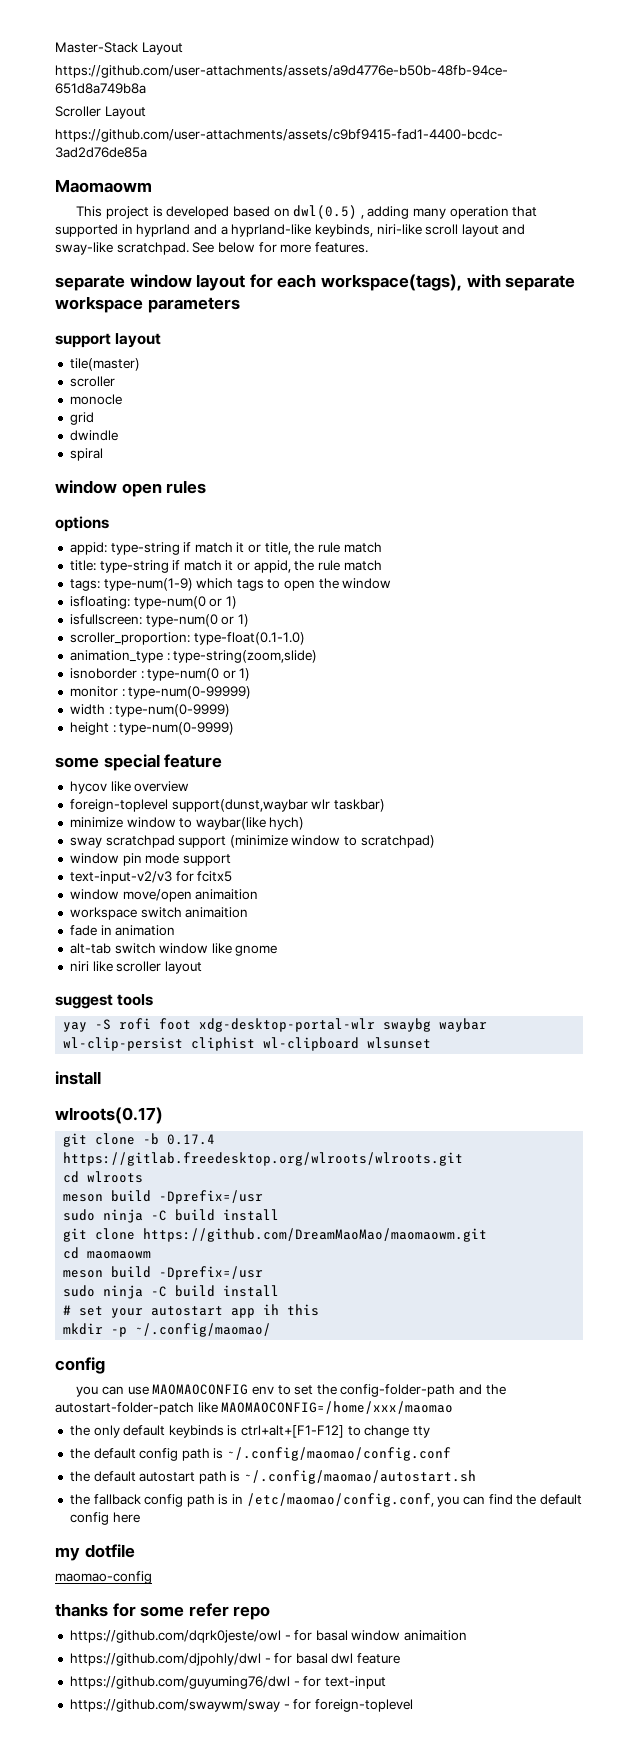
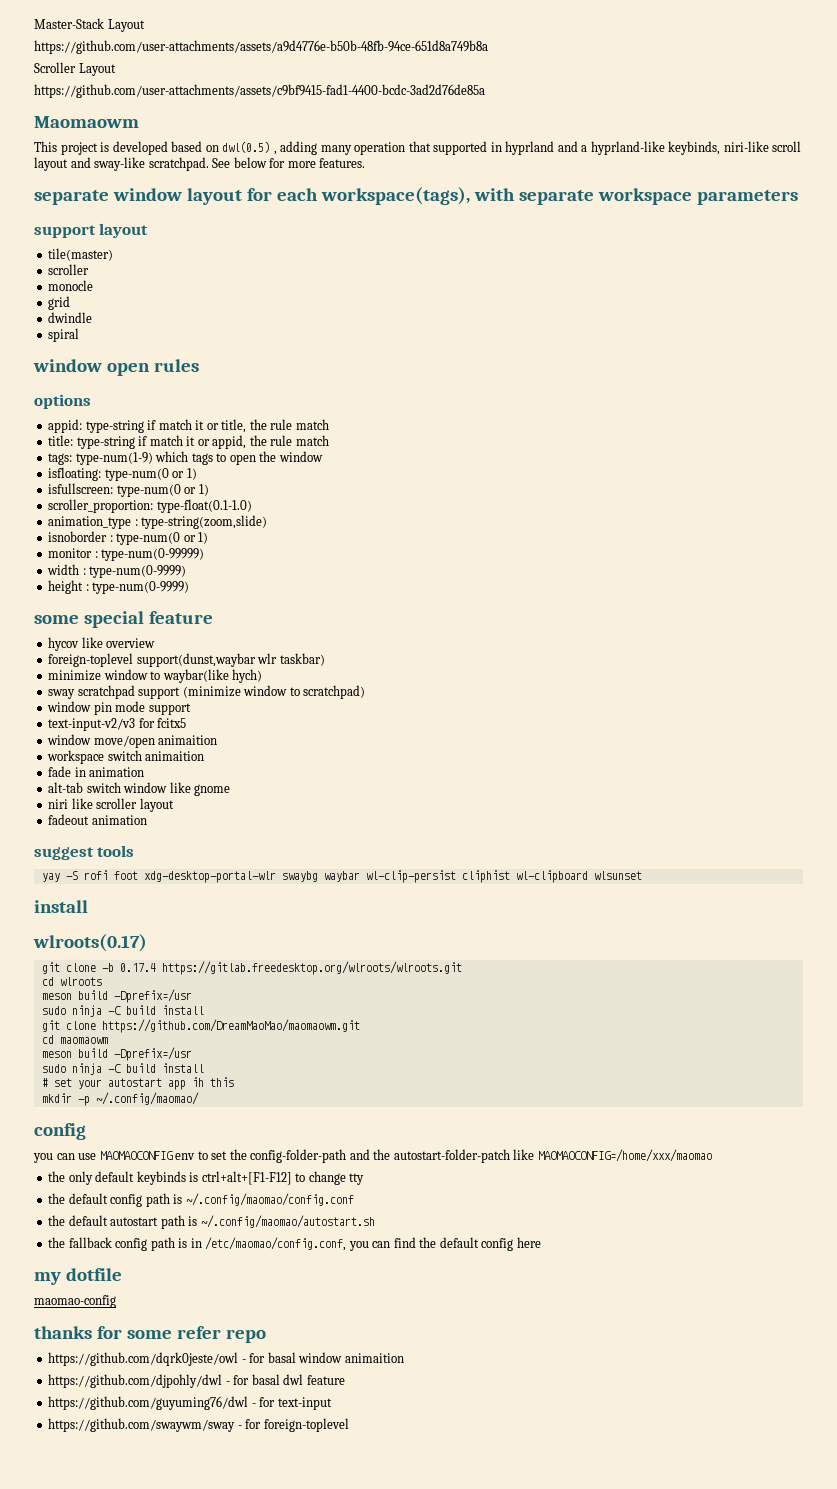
+ fadeout animation

